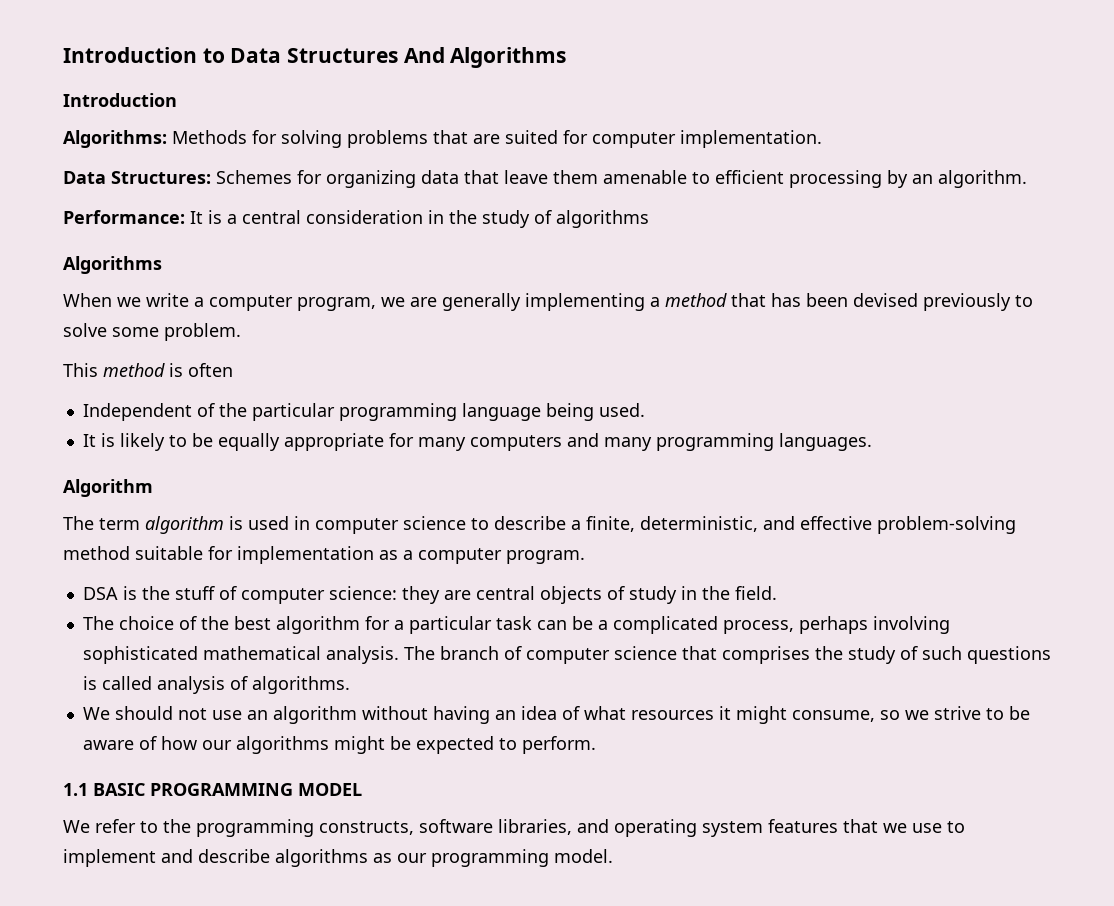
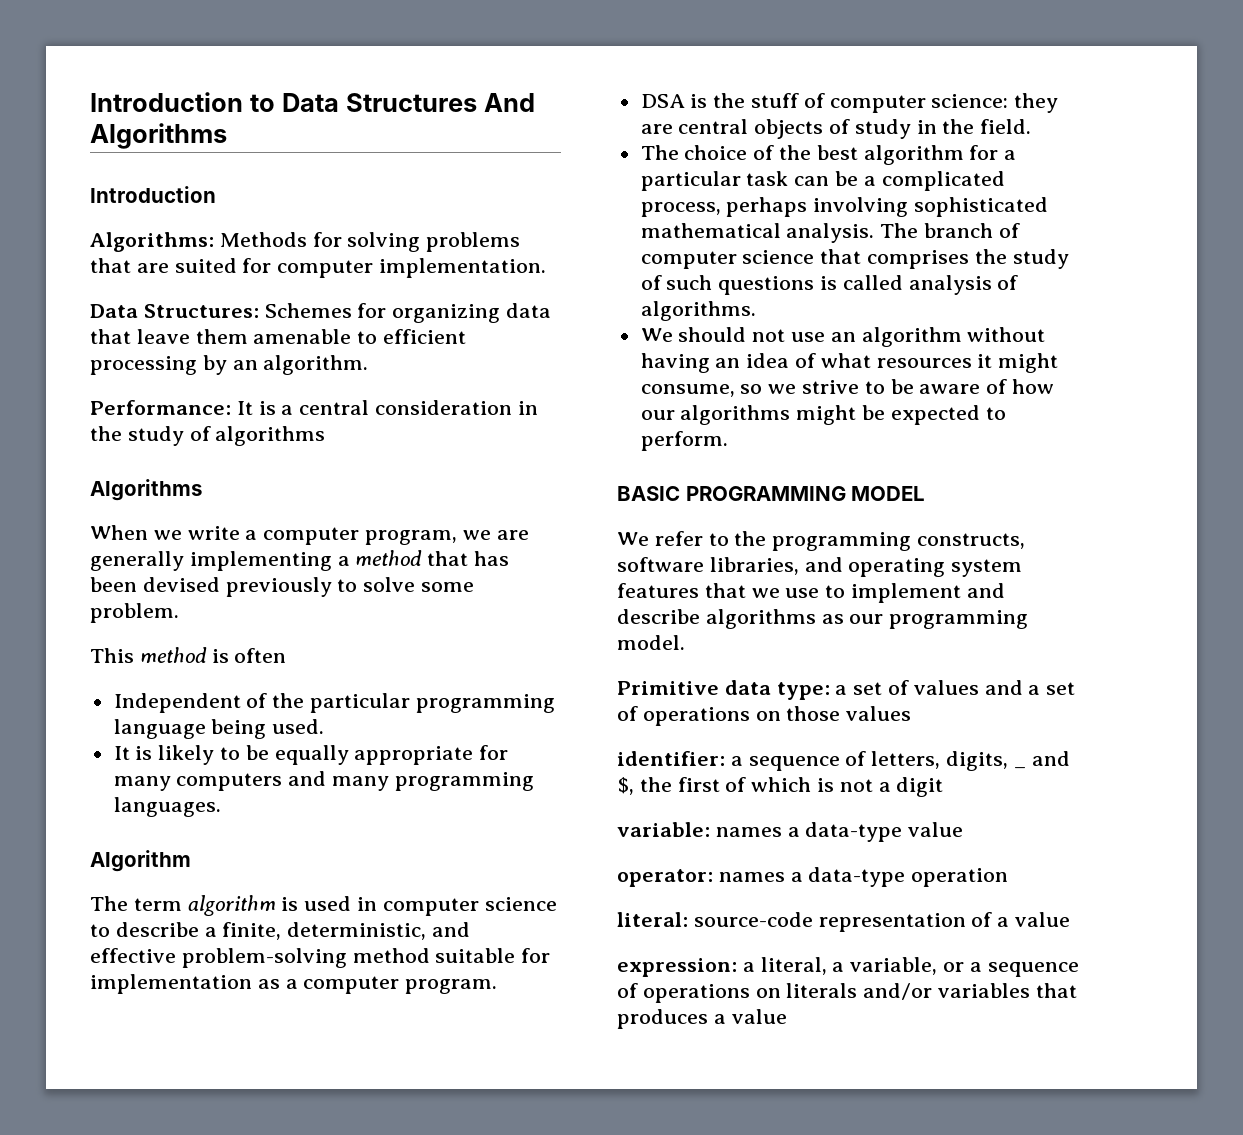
- 1.1 BASIC PROGRAMMING MODEL
+ BASIC PROGRAMMING MODEL
+ Primitive data type: a set of values and a set of operations on those values
+ identifier: a sequence of letters, digits, _ and $, the first of which is not a digit
+ variable: names a data-type value
+ operator: names a data-type operation
+ literal: source-code representation of a value
+ expression: a literal, a variable, or a sequence of operations on literals and/or variables that produces a value

